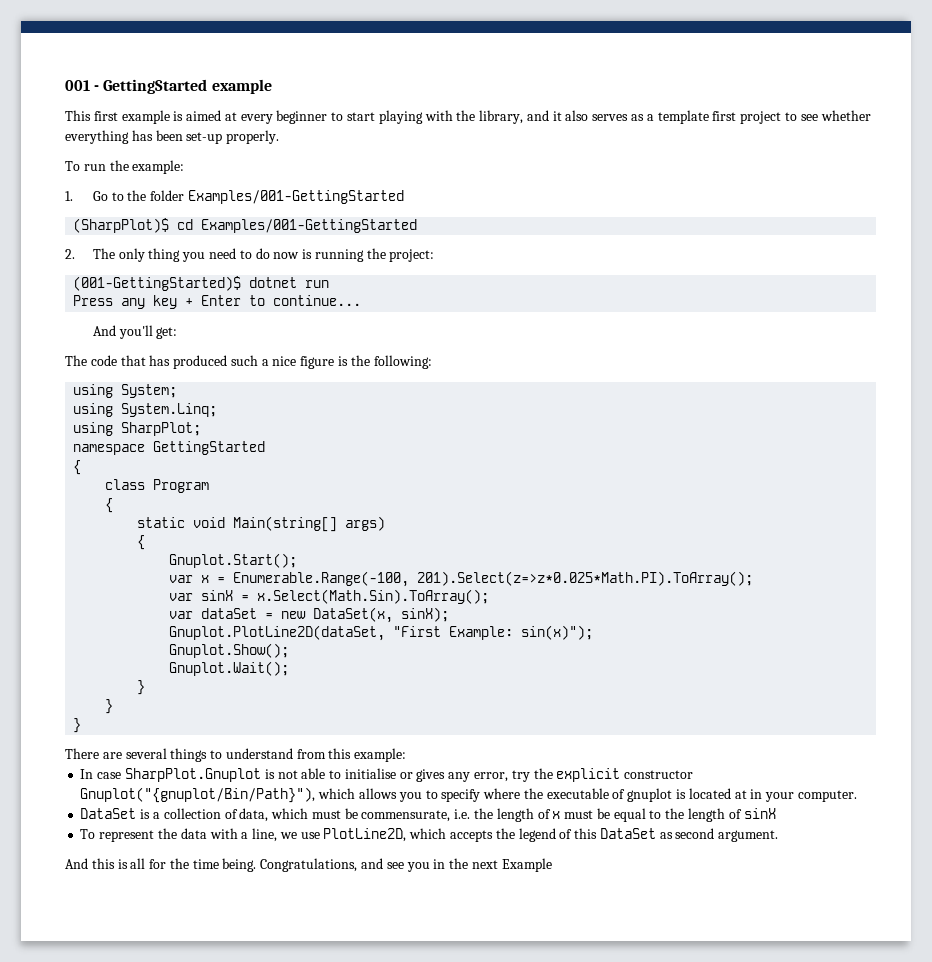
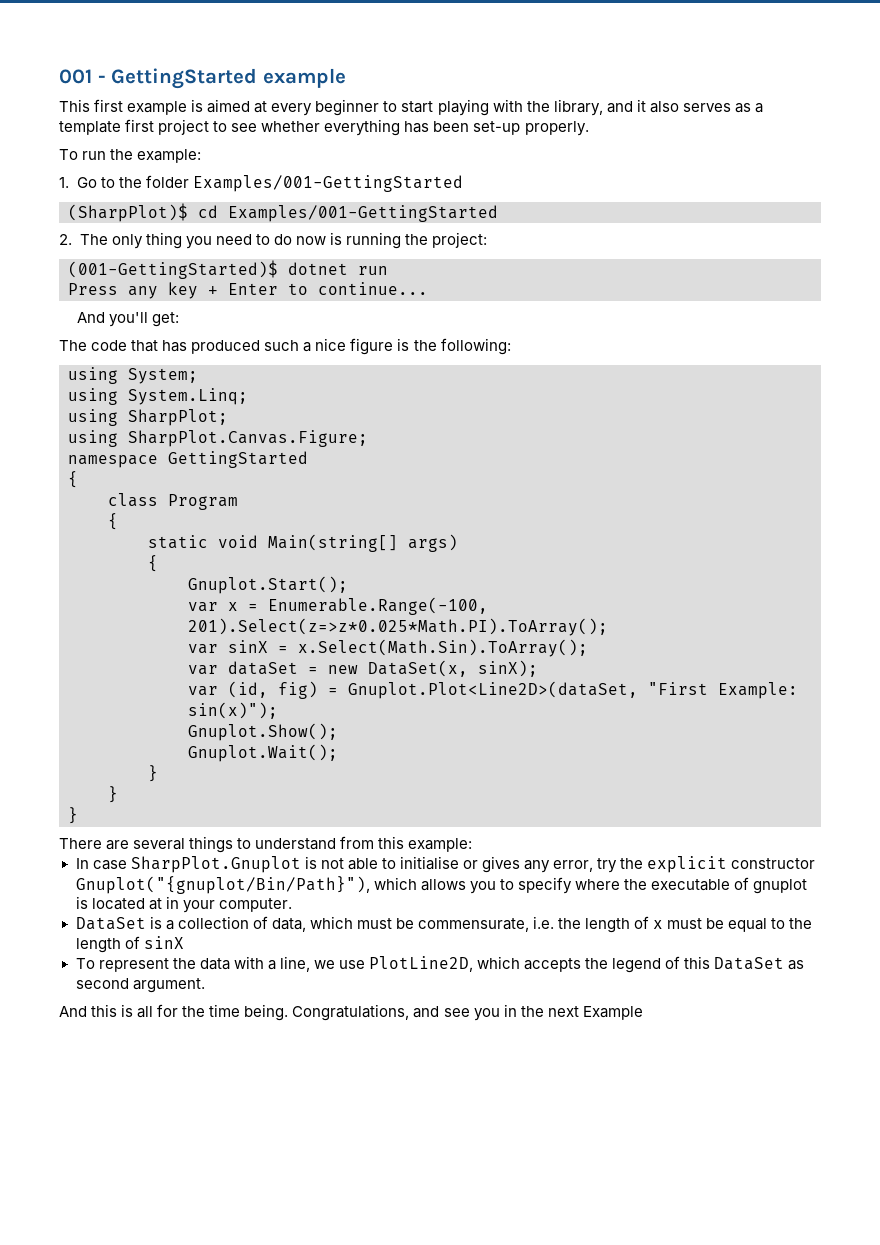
+ using SharpPlot.Canvas.Figure;
- Gnuplot.PlotLine2D(dataSet, "First Example: sin(x)");
+ var (id, fig) = Gnuplot.Plot<Line2D>(dataSet, "First Example: sin(x)");

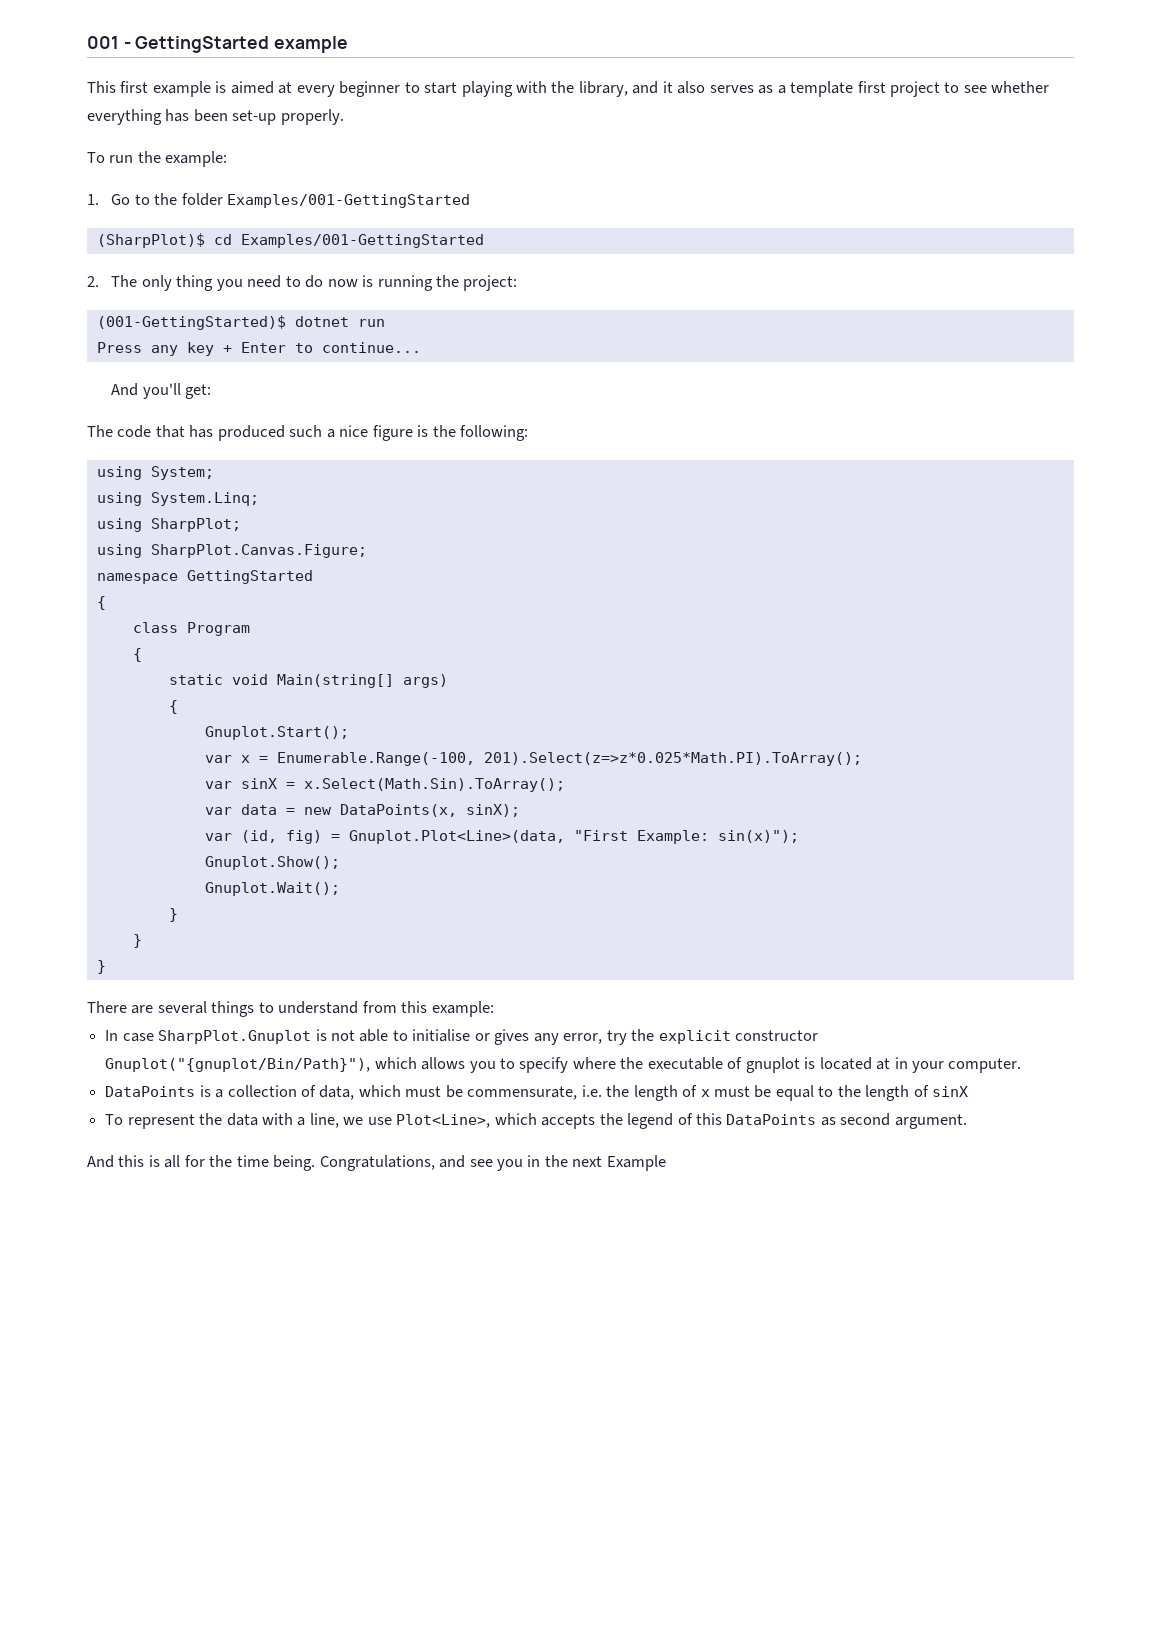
- var dataSet = new DataSet(x, sinX);
+ var data = new DataPoints(x, sinX);
- var (id, fig) = Gnuplot.Plot<Line2D>(dataSet, "First Example: sin(x)");
+ var (id, fig) = Gnuplot.Plot<Line>(data, "First Example: sin(x)");
- DataSet is a collection of data, which must be commensurate, i.e. the length of x must be equal to the length of sinX
+ DataPoints is a collection of data, which must be commensurate, i.e. the length of x must be equal to the length of sinX
- To represent the data with a line, we use PlotLine2D, which accepts the legend of this DataSet as second argument.
+ To represent the data with a line, we use Plot<Line>, which accepts the legend of this DataPoints as second argument.

